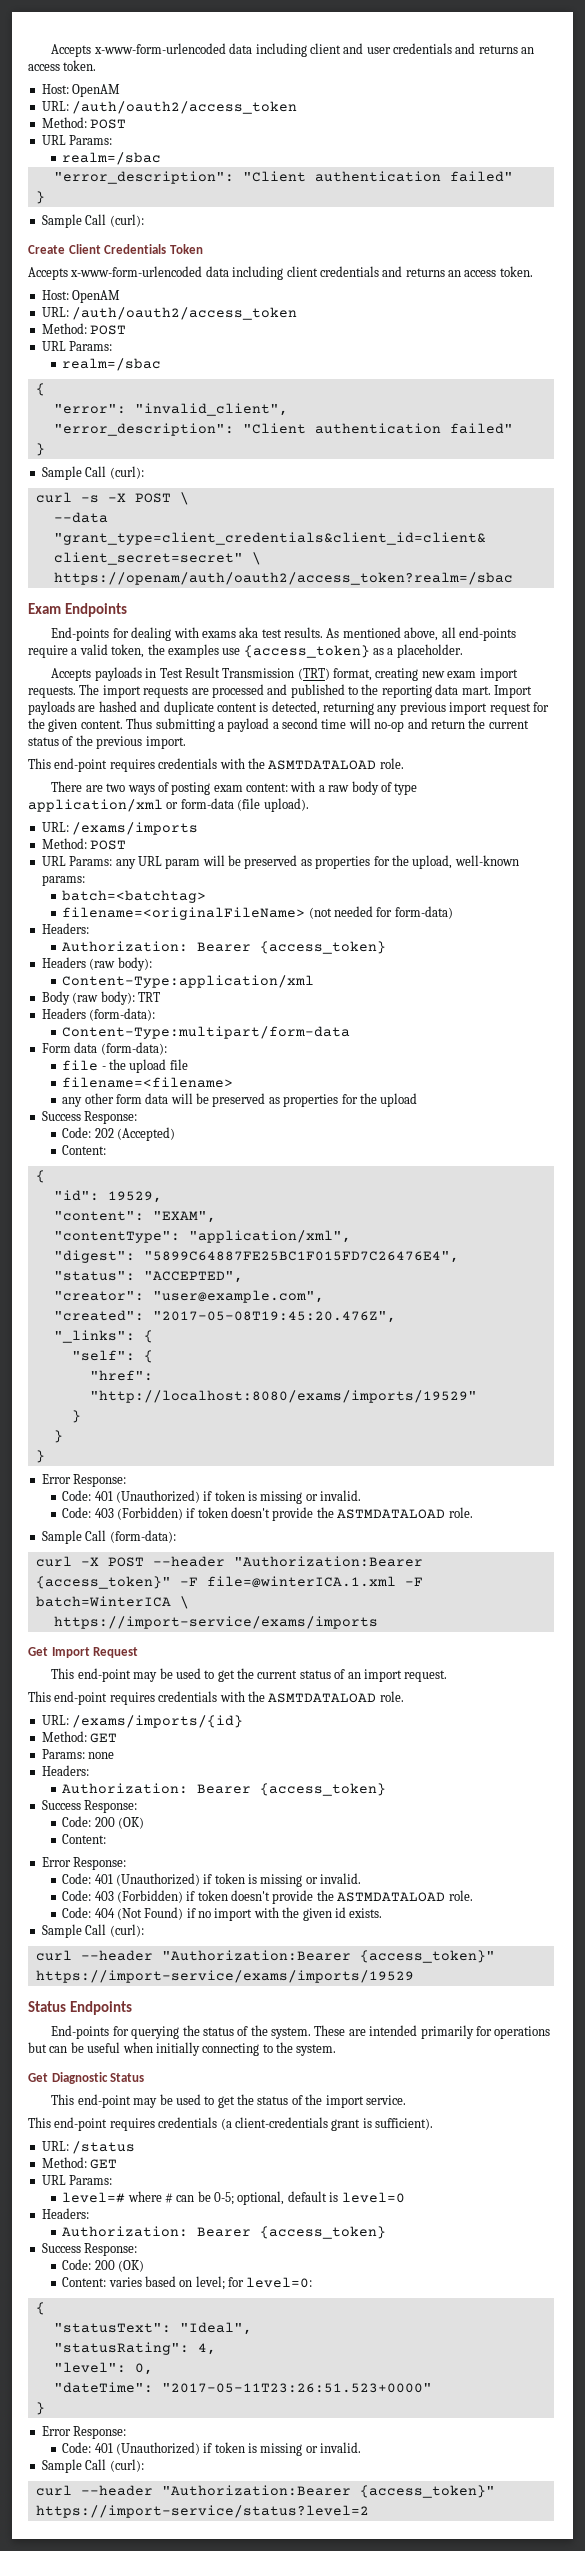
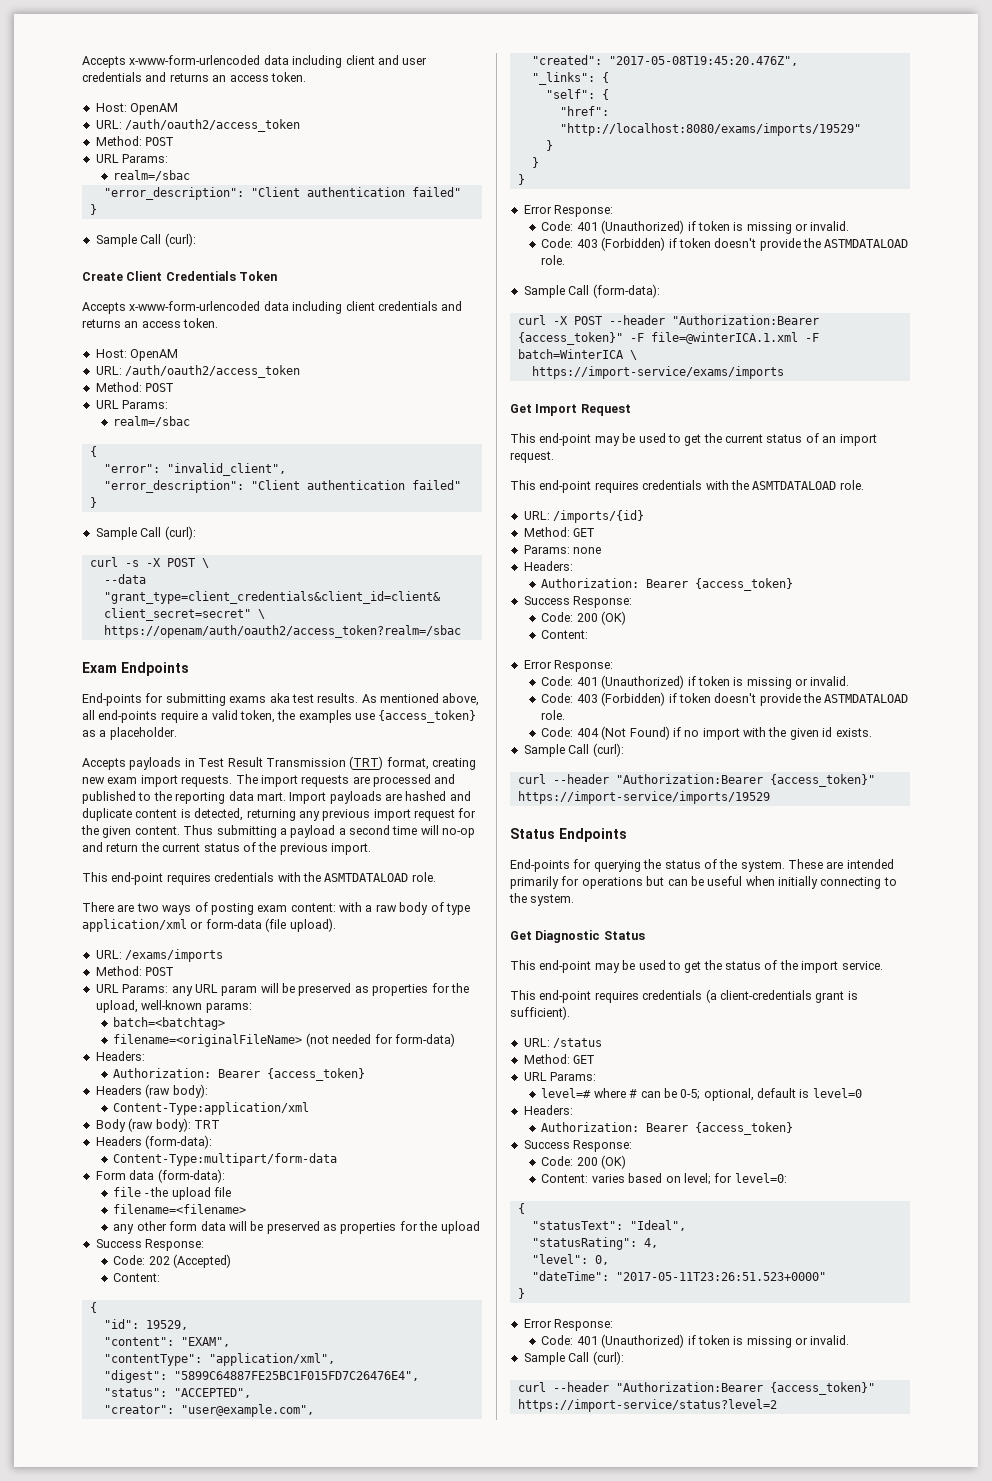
- End-points for dealing with exams aka test results.
+ End-points for submitting exams aka test results.
- URL: /exams/imports/{id}
+ URL: /imports/{id}
- curl --header "Authorization:Bearer {access_token}" https://import-service/exams/imports/19529
+ curl --header "Authorization:Bearer {access_token}" https://import-service/imports/19529

